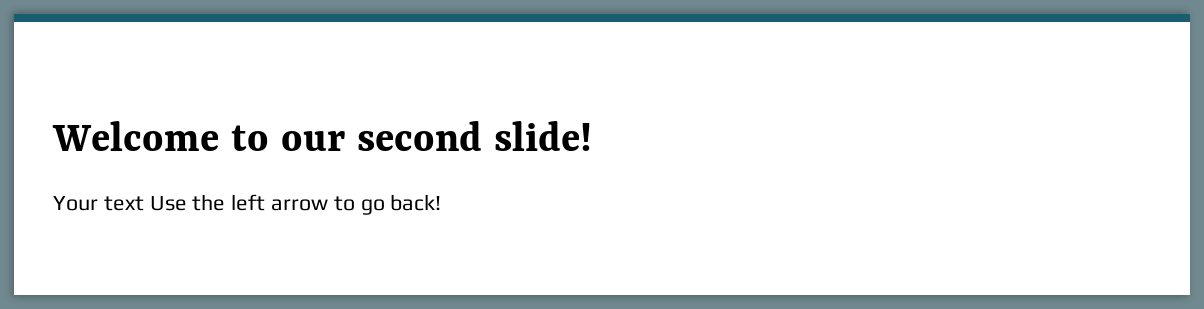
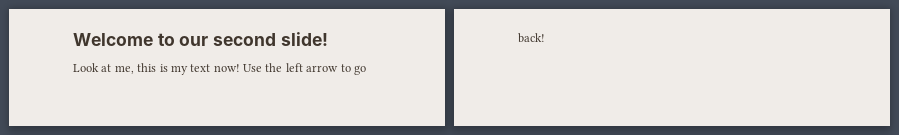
- Your text Use the left arrow to go back!
+ Look at me, this is my text now! Use the left arrow to go back!

